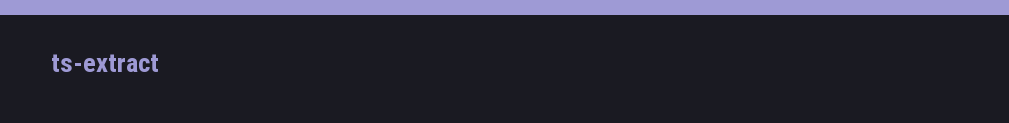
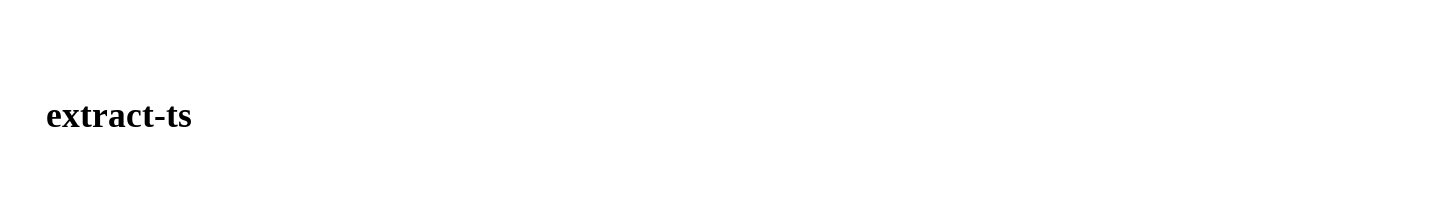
- ts-extract
+ extract-ts

